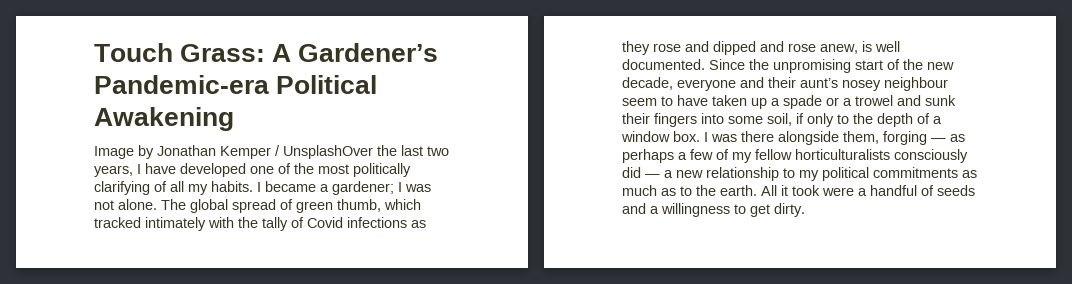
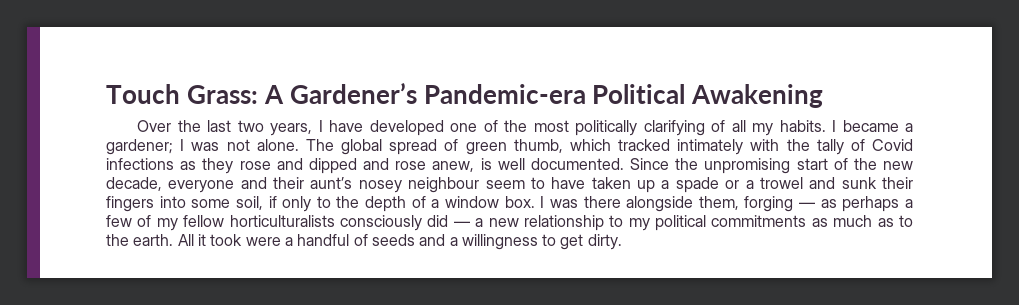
- Image by Jonathan Kemper / UnsplashOver the last two years, I have developed one of the most politically clarifying of all my habits.
+ Over the last two years, I have developed one of the most politically clarifying of all my habits.

